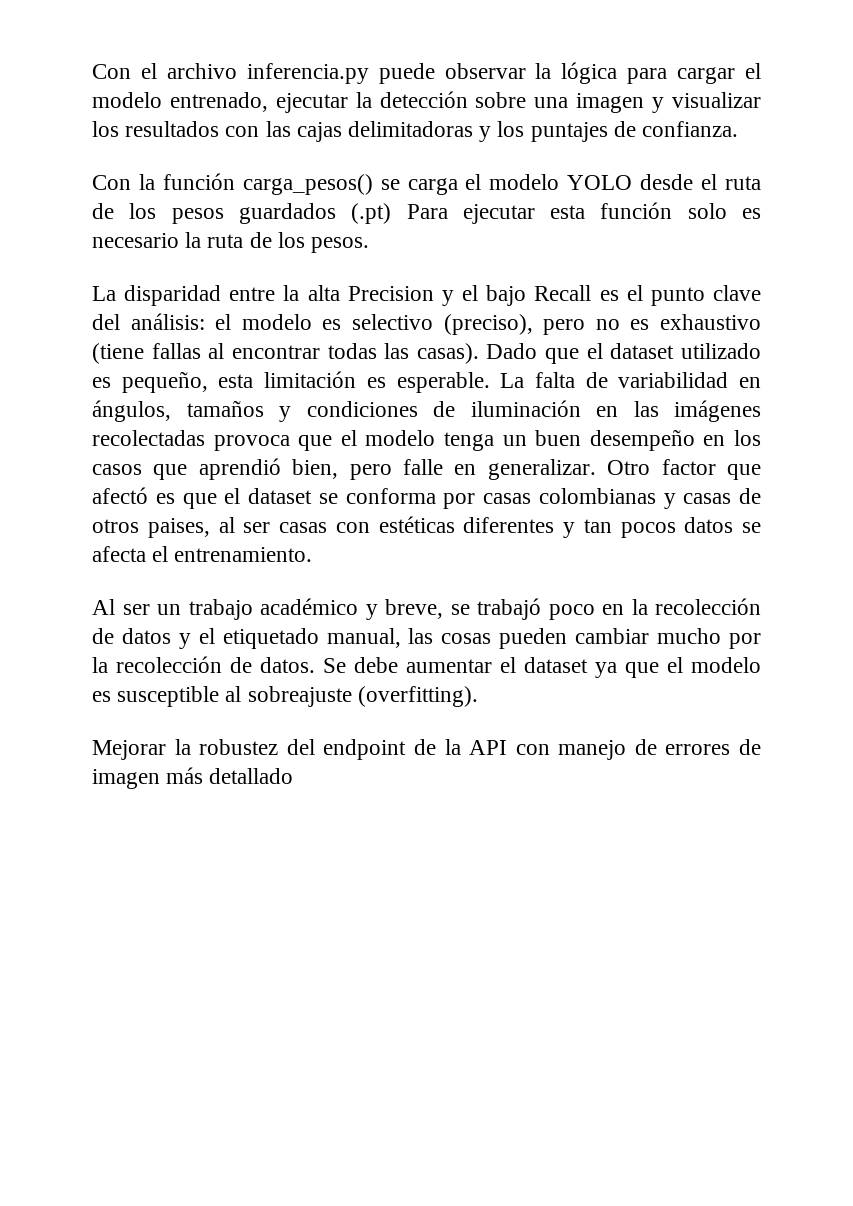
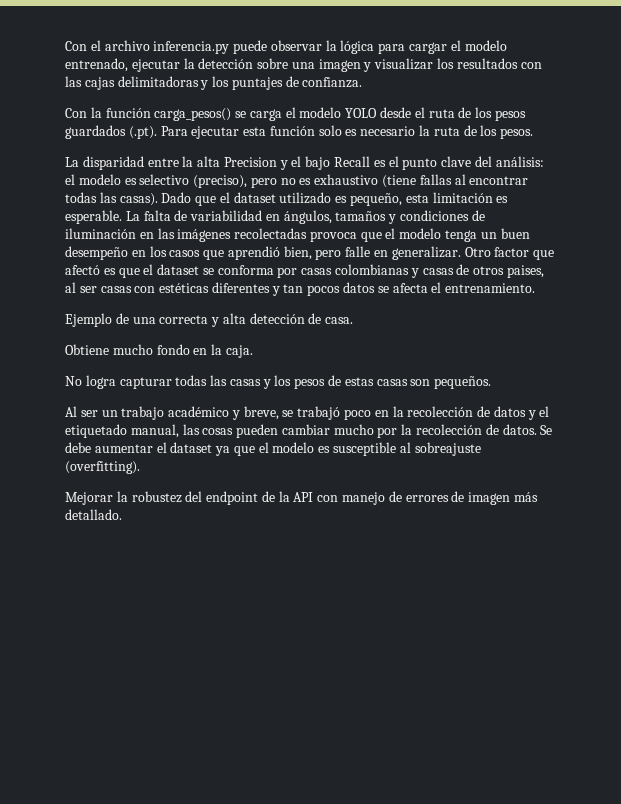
- Con la función carga_pesos() se carga el modelo YOLO desde el ruta de los pesos guardados (.pt) Para ejecutar esta función solo es necesario la ruta de los pesos.
+ Con la función carga_pesos() se carga el modelo YOLO desde el ruta de los pesos guardados (.pt). Para ejecutar esta función solo es necesario la ruta de los pesos.
+ Ejemplo de una correcta y alta detección de casa.
+ Obtiene mucho fondo en la caja.
+ No logra capturar todas las casas y los pesos de estas casas son pequeños.
- Mejorar la robustez del endpoint de la API con manejo de errores de imagen más detallado
+ Mejorar la robustez del endpoint de la API con manejo de errores de imagen más detallado.

